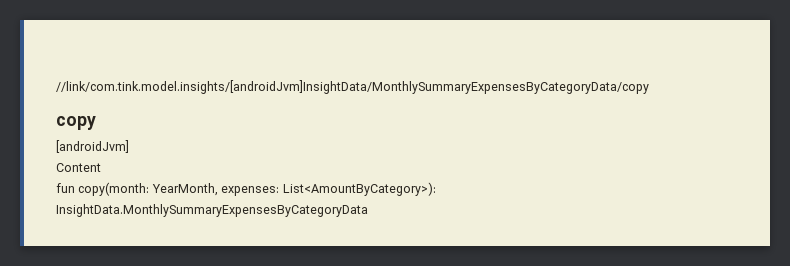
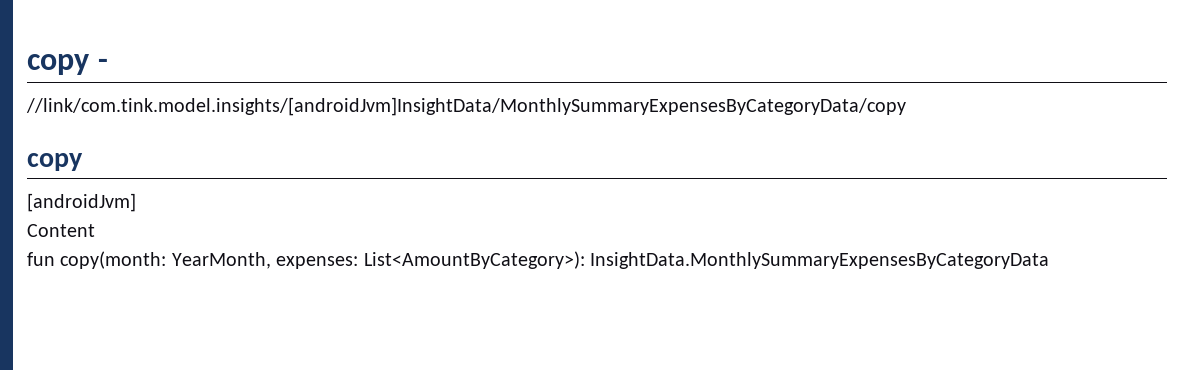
+ copy -

